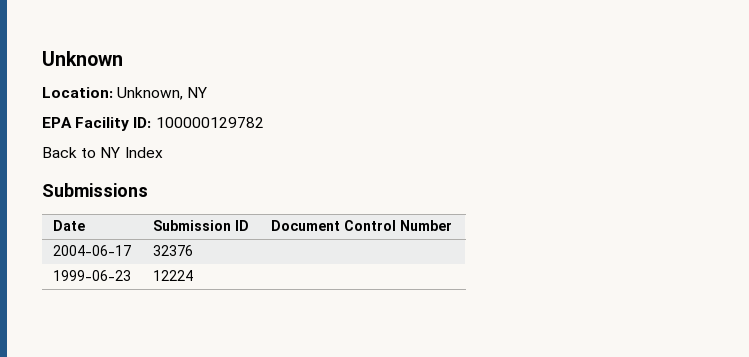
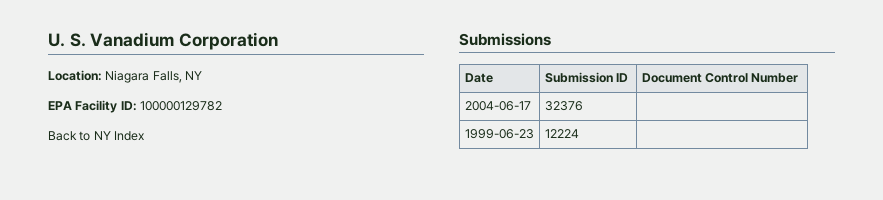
- Unknown
+ U. S. Vanadium Corporation
- Location: Unknown, NY
+ Location: Niagara Falls, NY

